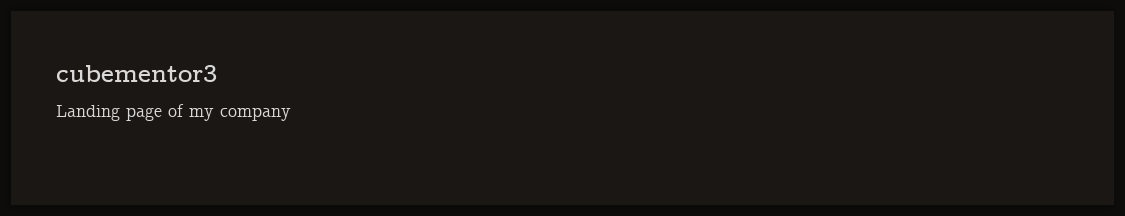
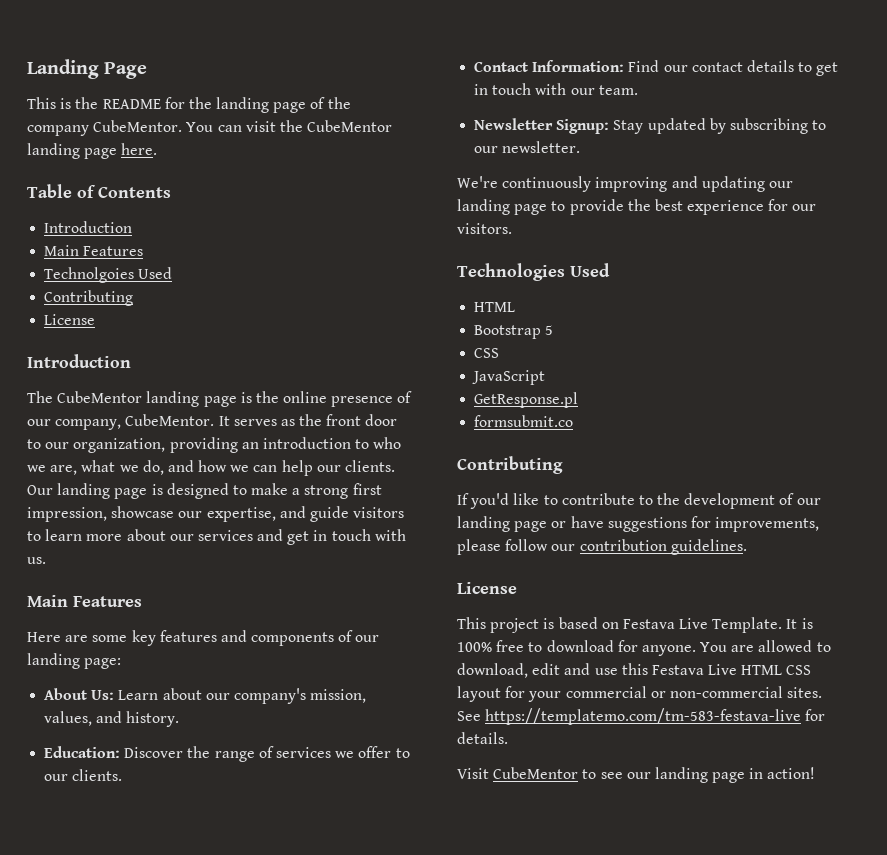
- cubementor3
- Landing page of my company
+ Landing Page
+ This is the README for the landing page of the company CubeMentor. You can visit the CubeMentor landing page here.
+ Table of Contents
+ Introduction
+ Main Features
+ Technolgoies Used
+ Contributing
+ License
+ Introduction
+ The CubeMentor landing page is the online presence of our company, CubeMentor. It serves as the front door to our organization, providing an introduction to who we are, what we do, and how we can help our clients. Our landing page is designed to make a strong first impression, showcase our expertise, and guide visitors to learn more about our services and get in touch with us.
+ Main Features
+ Here are some key features and components of our landing page:
+ About Us: Learn about our company's mission, values, and history.
+ Education: Discover the range of services we offer to our clients.
+ Contact Information: Find our contact details to get in touch with our team.
+ Newsletter Signup: Stay updated by subscribing to our newsletter.
+ We're continuously improving and updating our landing page to provide the best experience for our visitors.
+ Technologies Used
+ HTML
+ Bootstrap 5
+ CSS
+ JavaScript
+ GetResponse.pl
+ formsubmit.co
+ Contributing
+ If you'd like to contribute to the development of our landing page or have suggestions for improvements, please follow our contribution guidelines.
+ License
+ This project is based on Festava Live Template. It is 100% free to download for anyone. You are allowed to download, edit and use this Festava Live HTML CSS layout for your commercial or non-commercial sites. See https://templatemo.com/tm-583-festava-live for details.
+ Visit CubeMentor to see our landing page in action!

